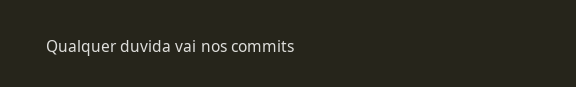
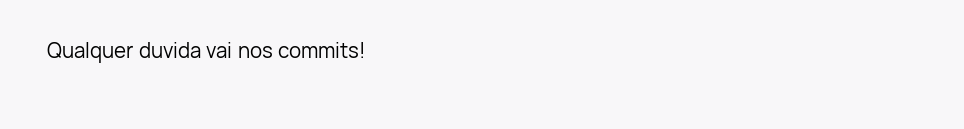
- Qualquer duvida vai nos commits
+ Qualquer duvida vai nos commits!

